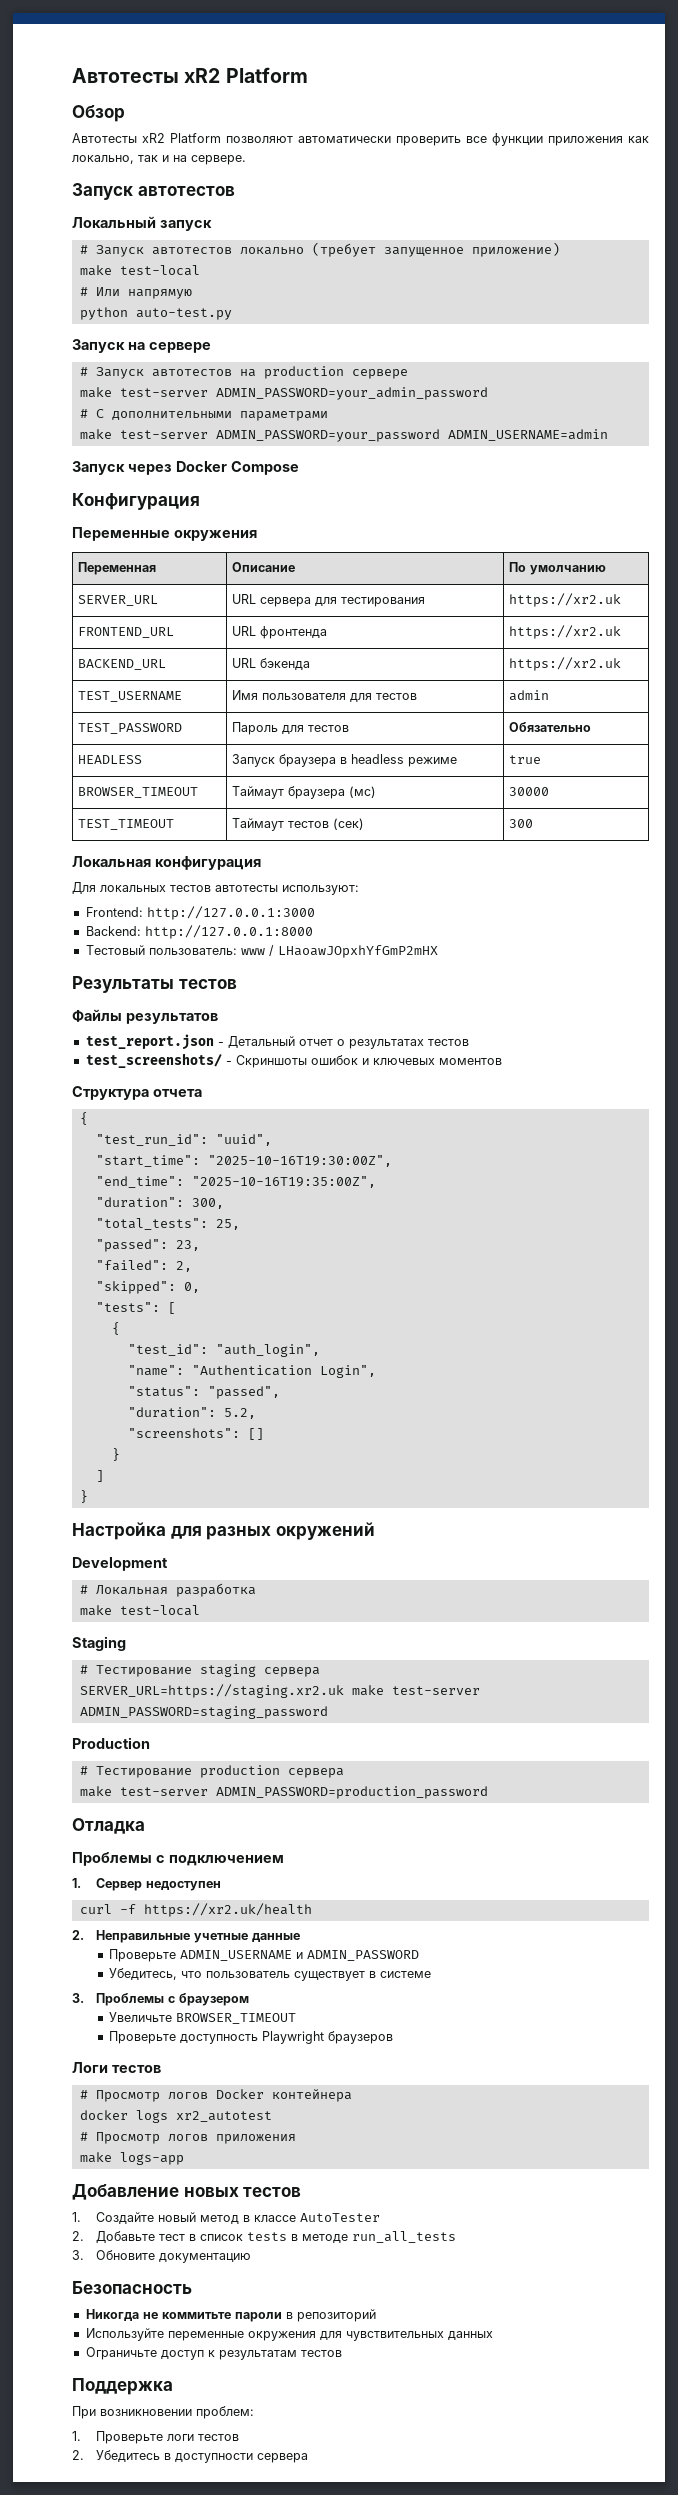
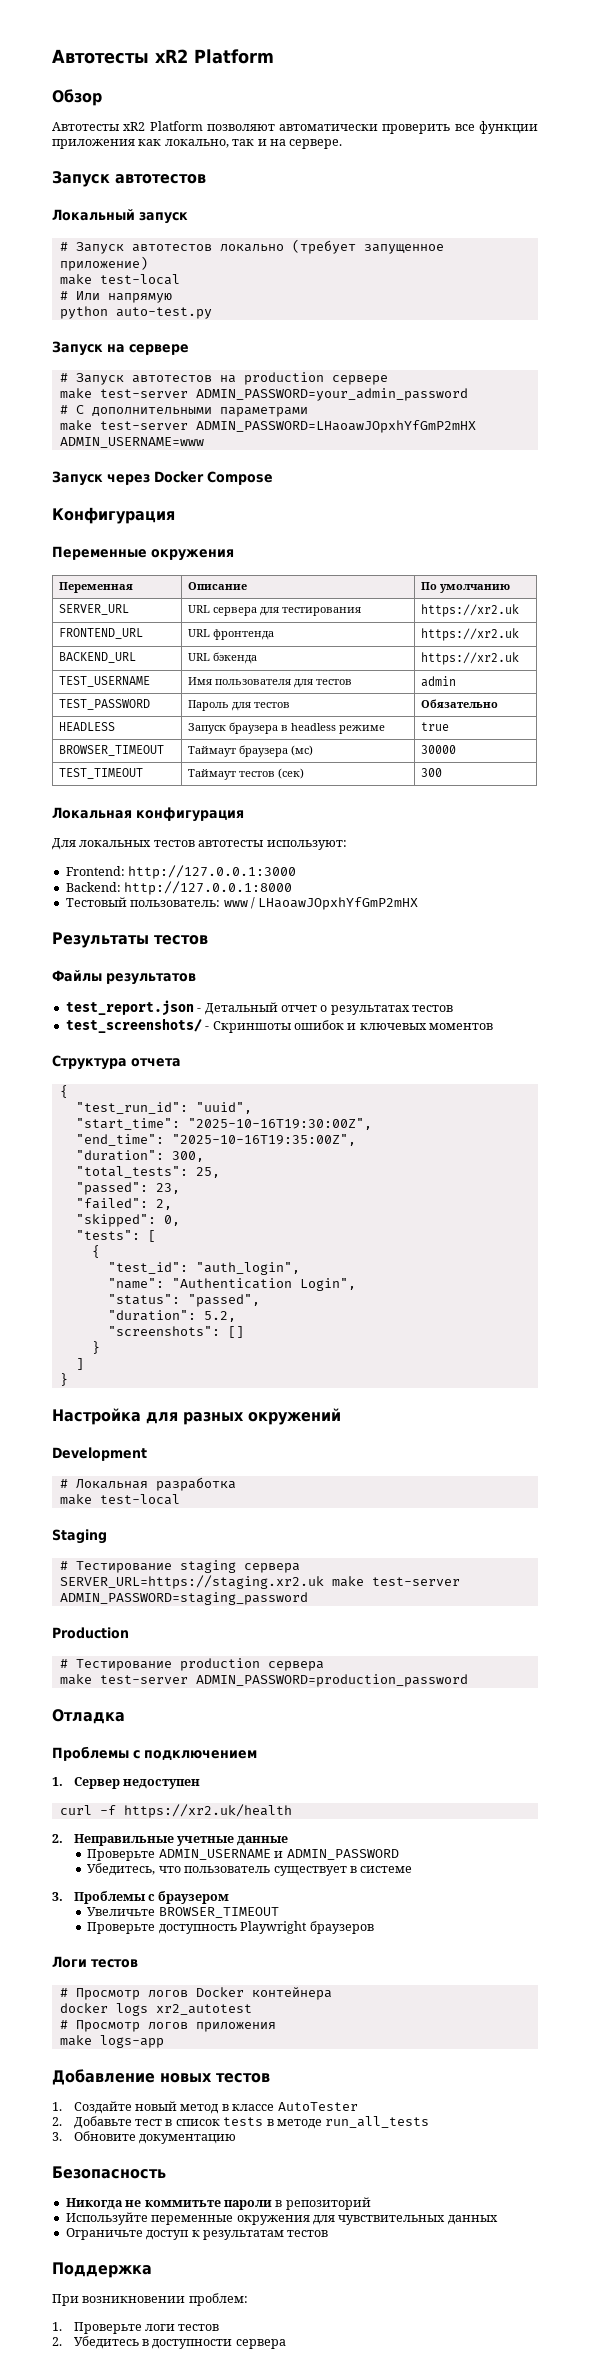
- make test-server ADMIN_PASSWORD=your_password ADMIN_USERNAME=admin
+ make test-server ADMIN_PASSWORD=LHaoawJOpxhYfGmP2mHX ADMIN_USERNAME=www

